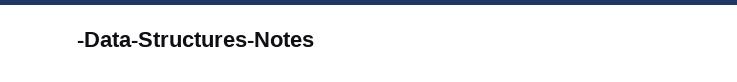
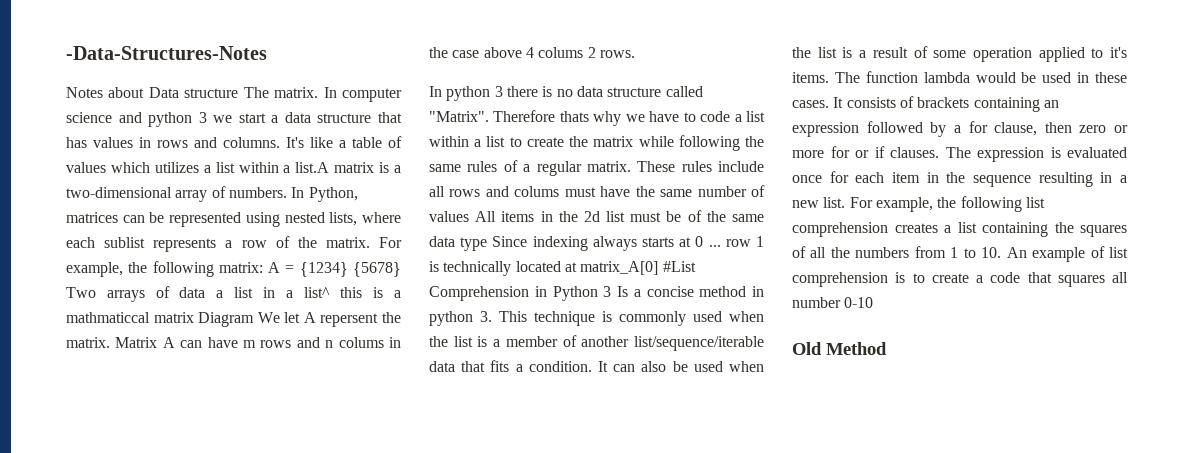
+ Notes about Data structure The matrix. In computer science and python 3 we start a data structure that has values in rows and columns. It's like a table of values which utilizes a list within a list.A matrix is a two-dimensional array of numbers. In Python, matrices can be represented using nested lists, where each sublist represents a row of the matrix. For example, the following matrix: A = {1234} {5678} Two arrays of data a list in a list^ this is a mathmaticcal matrix Diagram We let A repersent the matrix. Matrix A can have m rows and n colums in the case above 4 colums 2 rows.
+ In python 3 there is no data structure called "Matrix". Therefore thats why we have to code a list within a list to create the matrix while following the same rules of a regular matrix. These rules include all rows and colums must have the same number of values All items in the 2d list must be of the same data type Since indexing always starts at 0 ... row 1 is technically located at matrix_A[0] #List Comprehension in Python 3 Is a concise method in python 3. This technique is commonly used when the list is a member of another list/sequence/iterable data that fits a condition. It can also be used when the list is a result of some operation applied to it's items. The function lambda would be used in these cases. It consists of brackets containing an expression followed by a for clause, then zero or more for or if clauses. The expression is evaluated once for each item in the sequence resulting in a new list. For example, the following list comprehension creates a list containing the squares of all the numbers from 1 to 10. An example of list comprehension is to create a code that squares all number 0-10
+ Old Method

